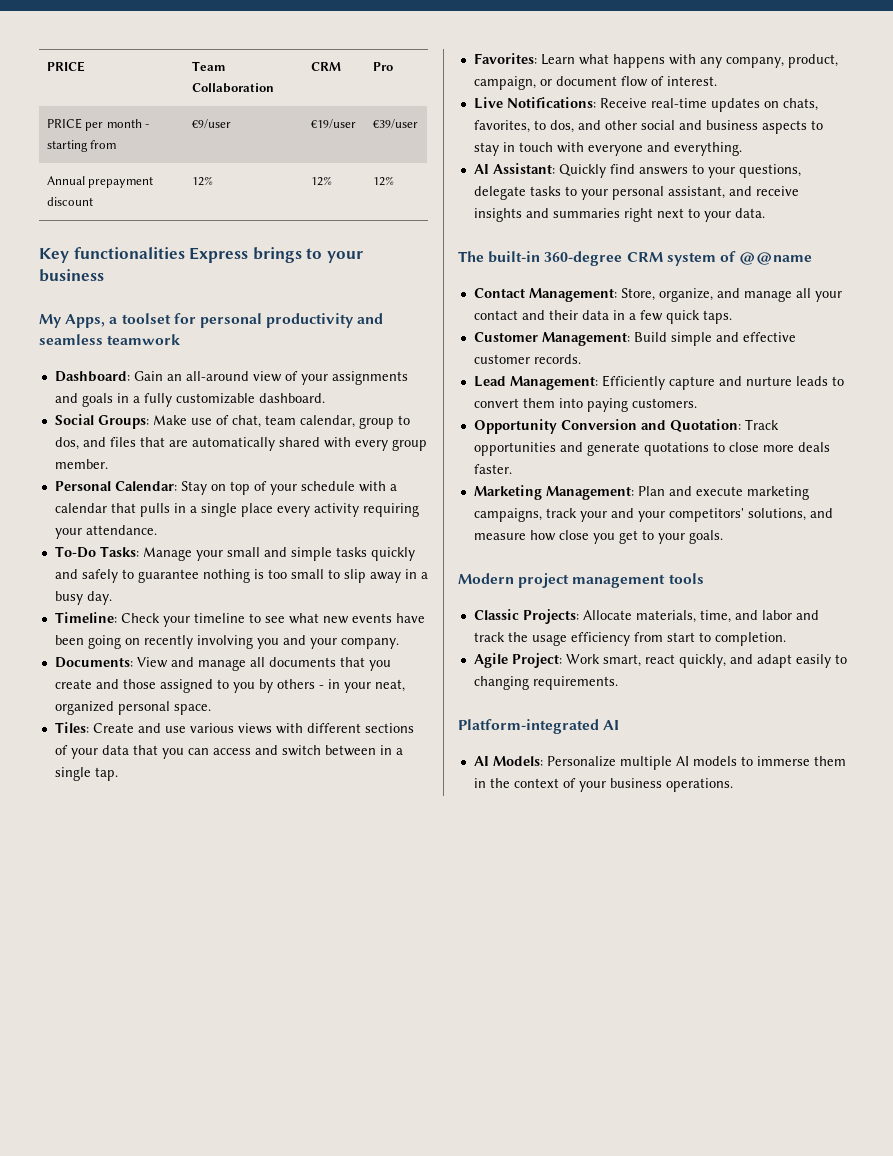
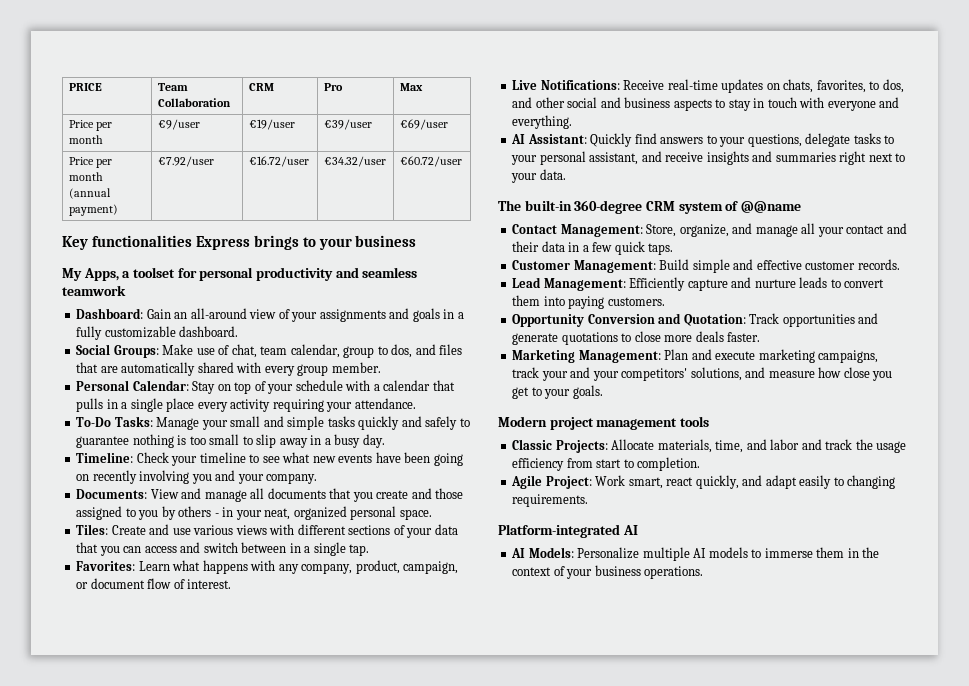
- PRICE | Team Collaboration | CRM | Pro
- PRICE per month - starting from | €9/user | €19/user | €39/user
- Annual prepayment discount | 12% | 12% | 12%
+ PRICE | Team Collaboration | CRM | Pro | Max
+ Price per month | €9/user | €19/user | €39/user | €69/user
+ Price per month (annual payment) | €7.92/user | €16.72/user | €34.32/user | €60.72/user

